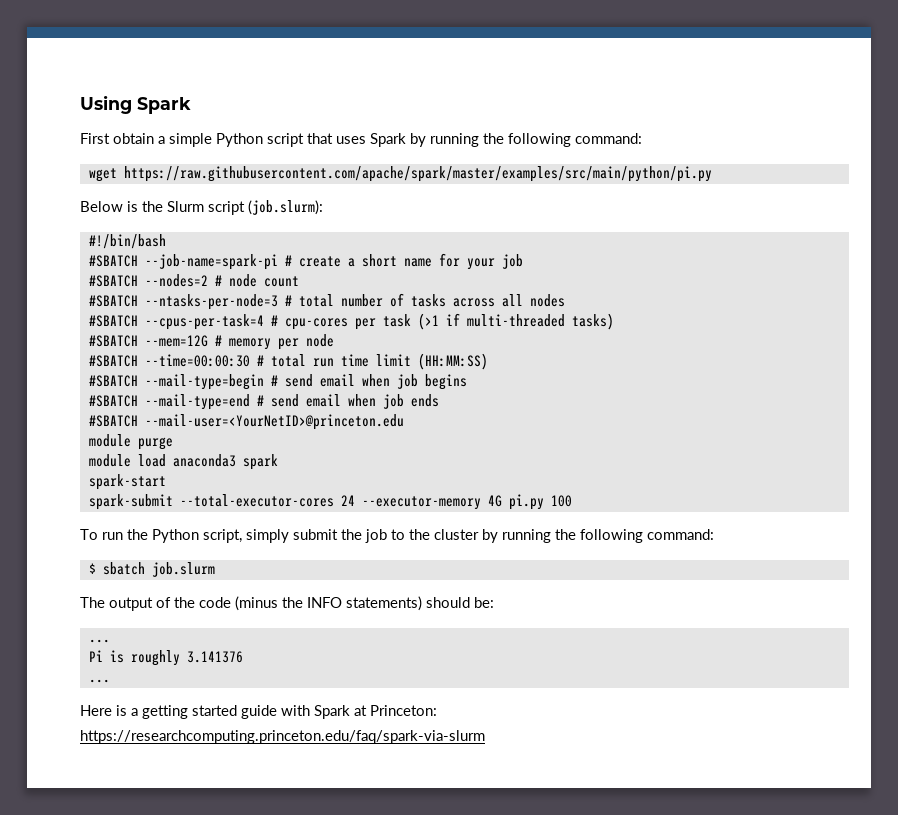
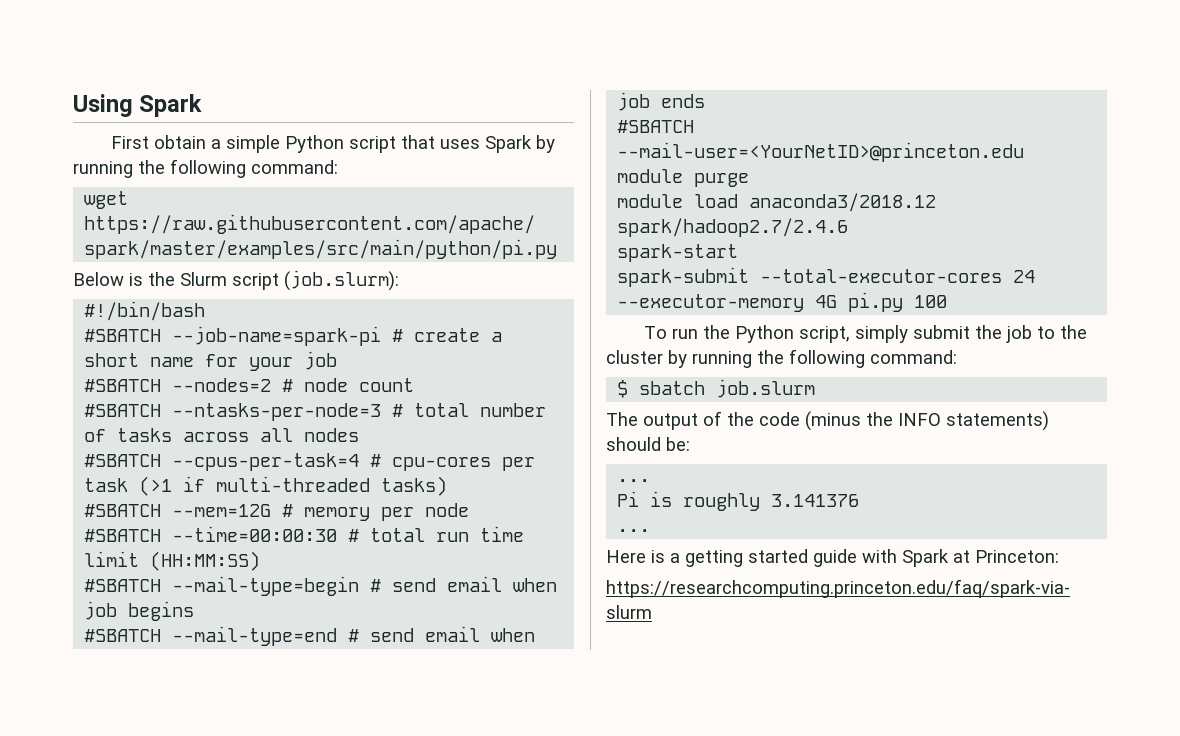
- module load anaconda3 spark
+ module load anaconda3/2018.12 spark/hadoop2.7/2.4.6

